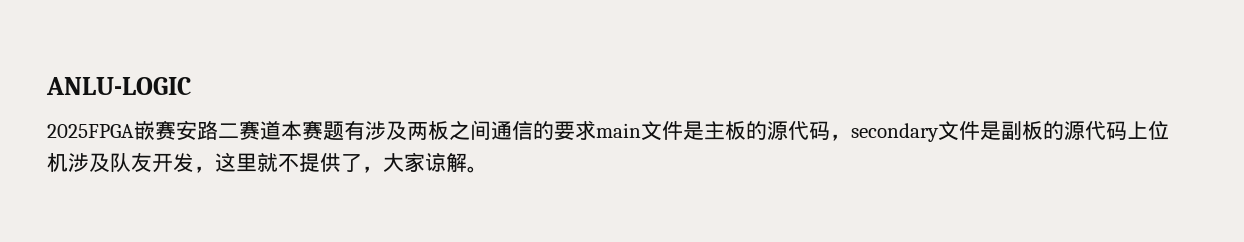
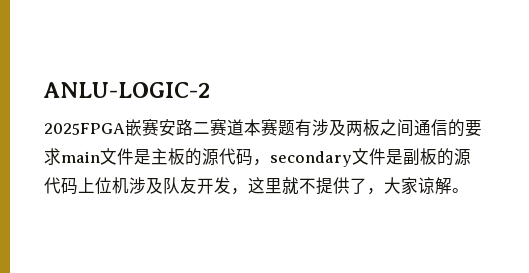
- ANLU-LOGIC
+ ANLU-LOGIC-2

